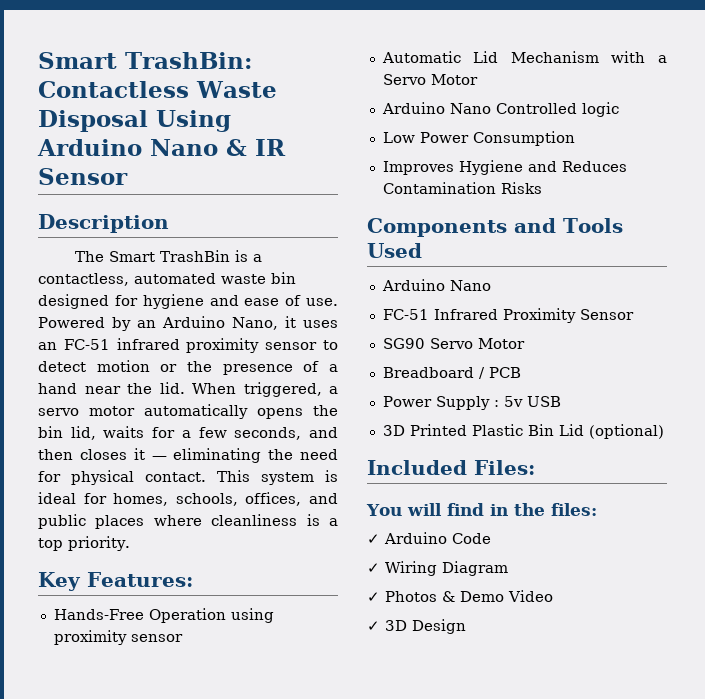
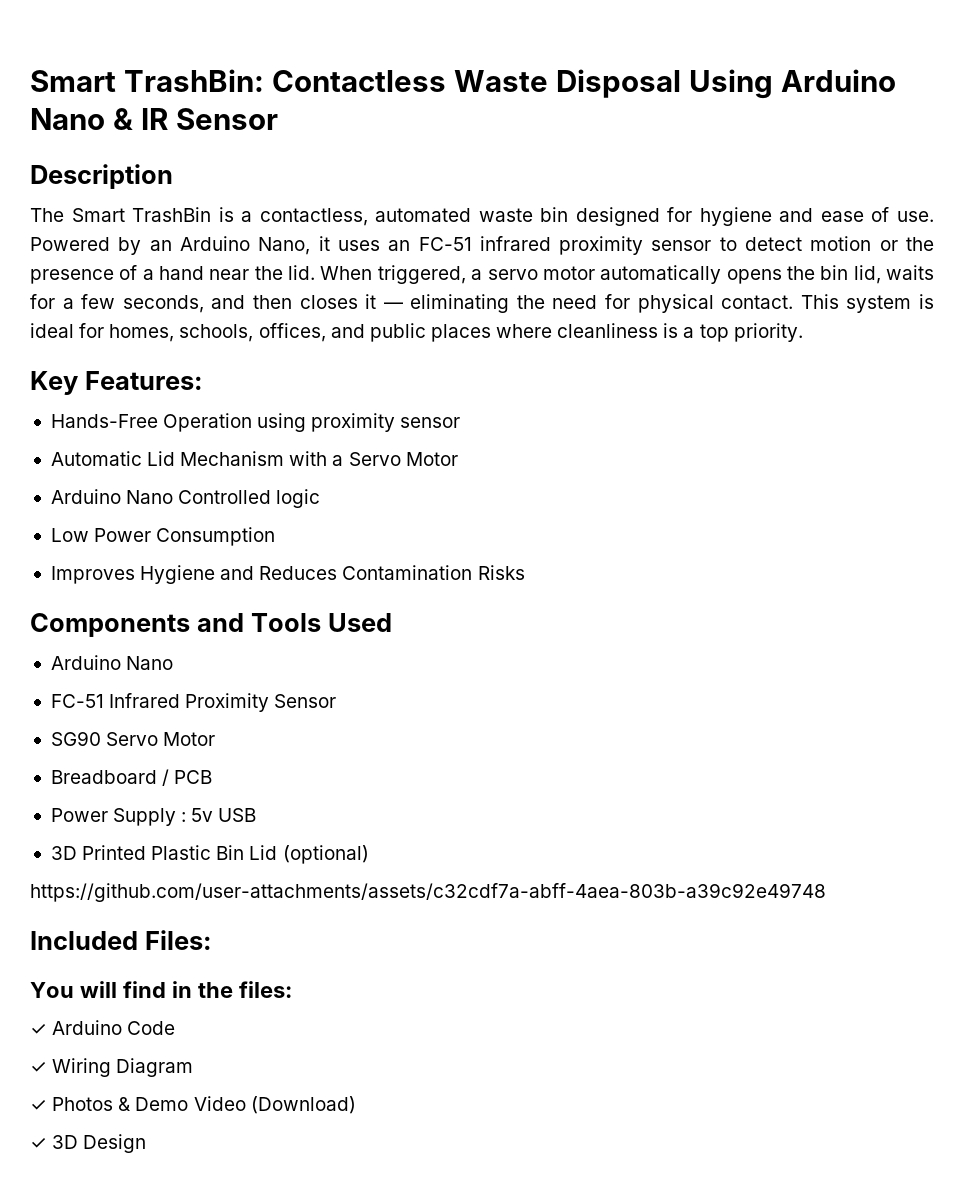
+ https://github.com/user-attachments/assets/c32cdf7a-abff-4aea-803b-a39c92e49748
- ✓ Photos & Demo Video
+ ✓ Photos & Demo Video (Download)

